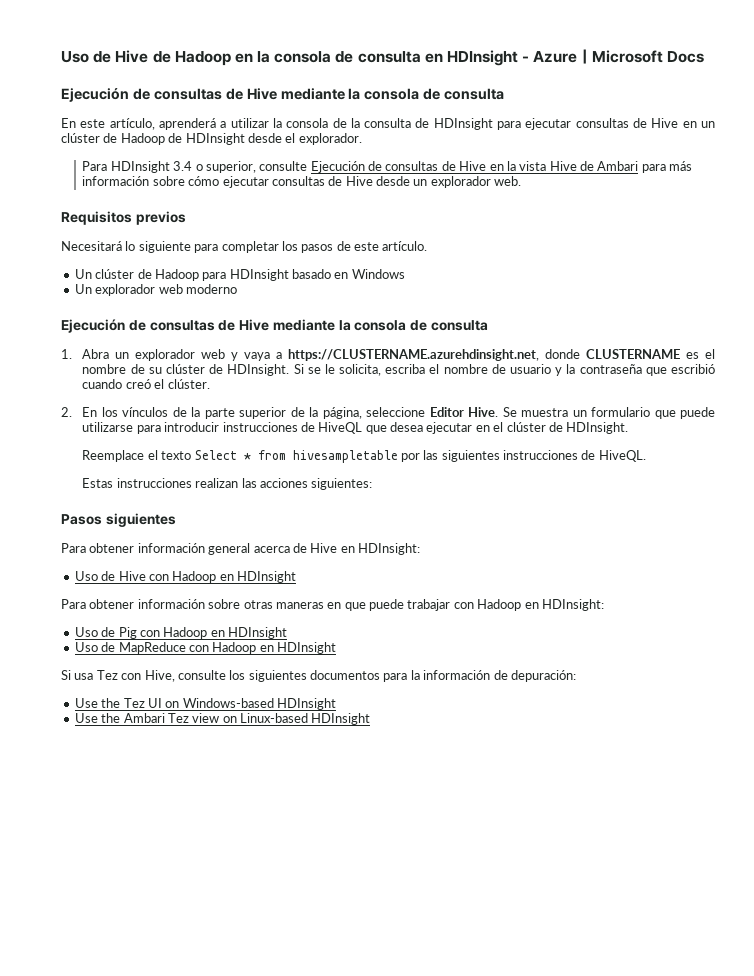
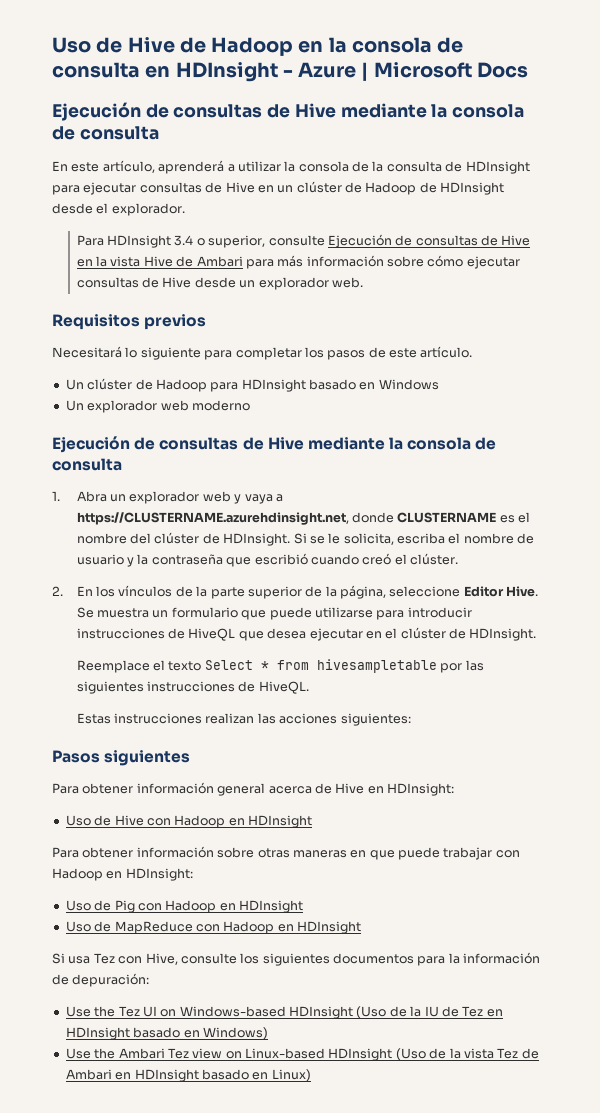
- 1. Abra un explorador web y vaya a https://CLUSTERNAME.azurehdinsight.net, donde CLUSTERNAME es el nombre de su clúster de HDInsight.
+ 1. Abra un explorador web y vaya a https://CLUSTERNAME.azurehdinsight.net, donde CLUSTERNAME es el nombre del clúster de HDInsight.
- Use the Tez UI on Windows-based HDInsight
+ Use the Tez UI on Windows-based HDInsight (Uso de la IU de Tez en HDInsight basado en Windows)
- Use the Ambari Tez view on Linux-based HDInsight
+ Use the Ambari Tez view on Linux-based HDInsight (Uso de la vista Tez de Ambari en HDInsight basado en Linux)

